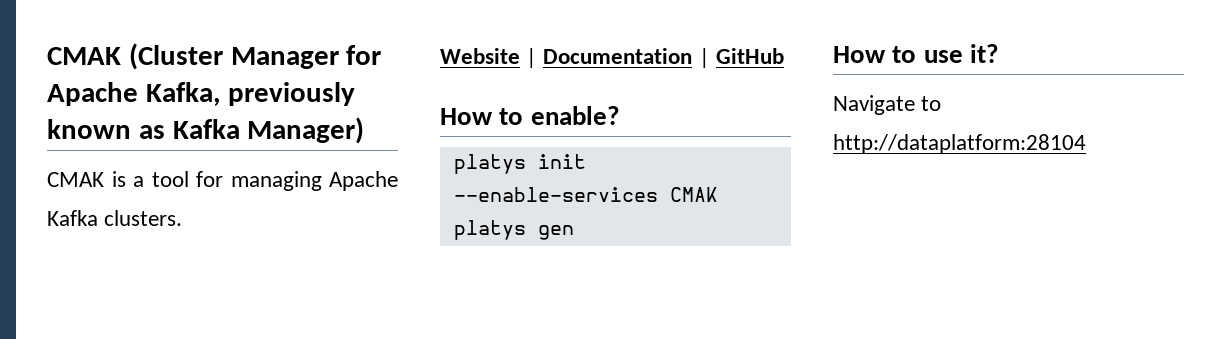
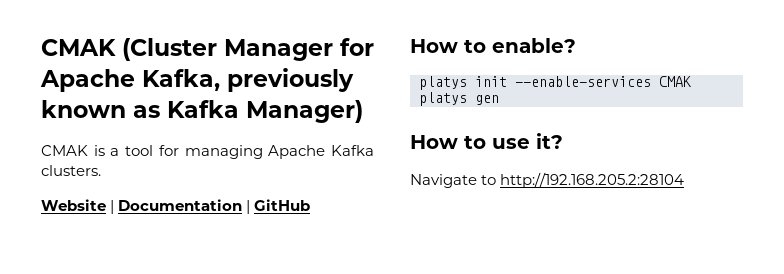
- Navigate to http://dataplatform:28104
+ Navigate to http://192.168.205.2:28104

